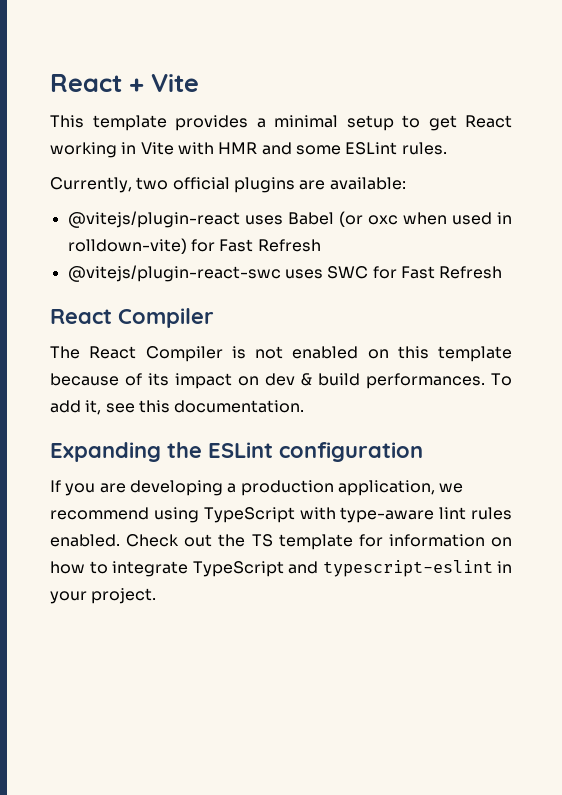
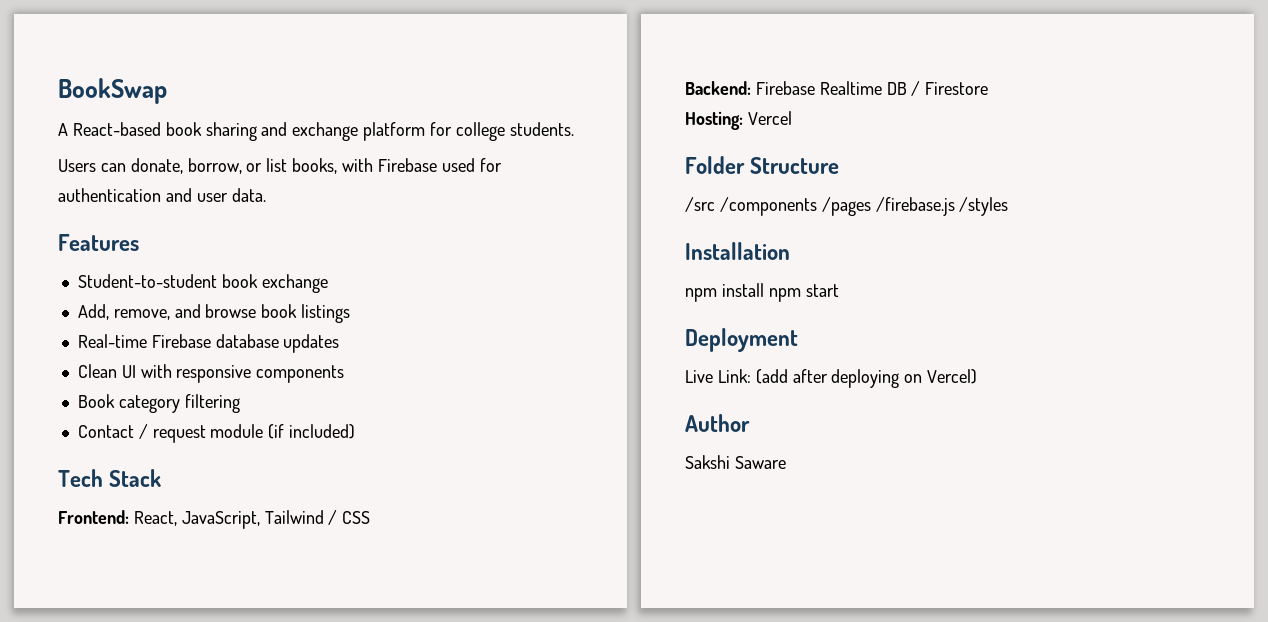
- React + Vite
- This template provides a minimal setup to get React working in Vite with HMR and some ESLint rules.
- Currently, two official plugins are available:
- @vitejs/plugin-react uses Babel (or oxc when used in rolldown-vite) for Fast Refresh
- @vitejs/plugin-react-swc uses SWC for Fast Refresh
- React Compiler
- The React Compiler is not enabled on this template because of its impact on dev & build performances. To add it, see this documentation.
- Expanding the ESLint configuration
- If you are developing a production application, we recommend using TypeScript with type-aware lint rules enabled. Check out the TS template for information on how to integrate TypeScript and typescript-eslint in your project.
+ BookSwap
+ A React-based book sharing and exchange platform for college students.
+ Users can donate, borrow, or list books, with Firebase used for authentication and user data.
+ Features
+ Student-to-student book exchange
+ Add, remove, and browse book listings
+ Real-time Firebase database updates
+ Clean UI with responsive components
+ Book category filtering
+ Contact / request module (if included)
+ Tech Stack
+ Frontend: React, JavaScript, Tailwind / CSS
+ Backend: Firebase Realtime DB / Firestore
+ Hosting: Vercel
+ Folder Structure
+ /src /components /pages /firebase.js /styles
+ Installation
+ npm install npm start
+ Deployment
+ Live Link: (add after deploying on Vercel)
+ Author
+ Sakshi Saware

